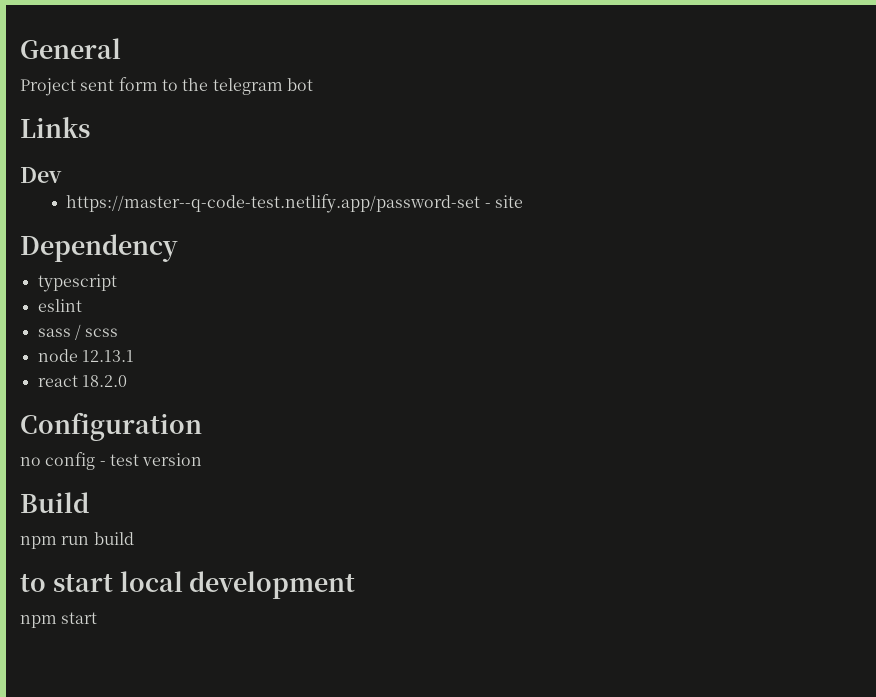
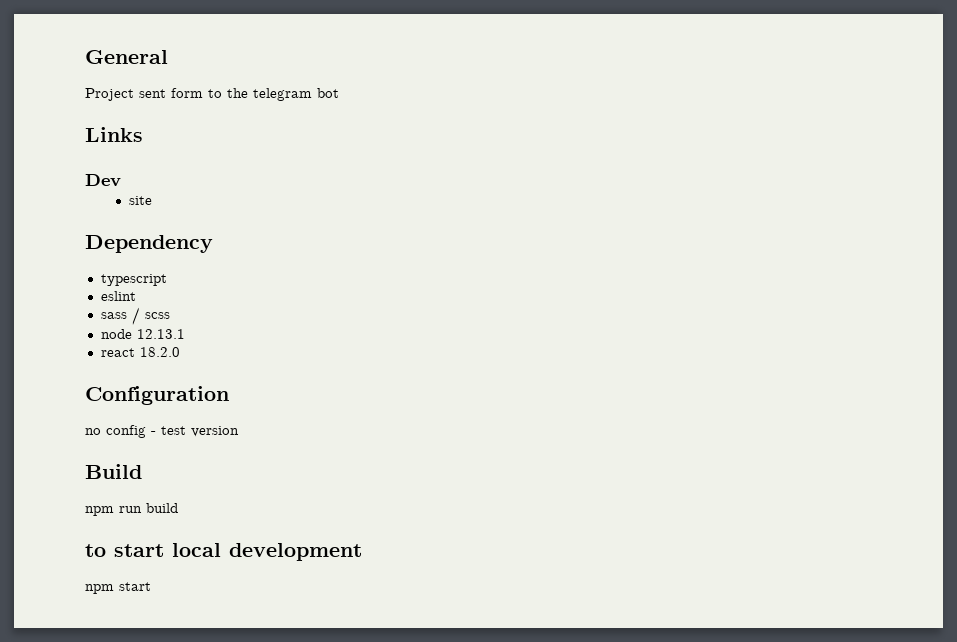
- https://master--q-code-test.netlify.app/password-set - site
+ site

